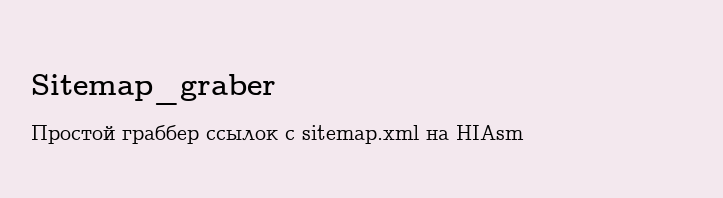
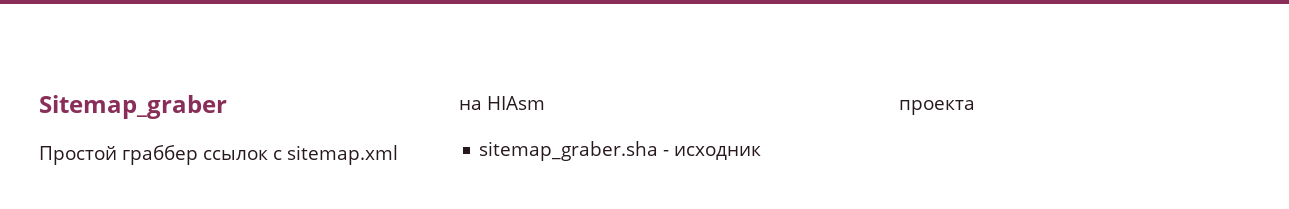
+ sitemap_graber.sha - исходник проекта

